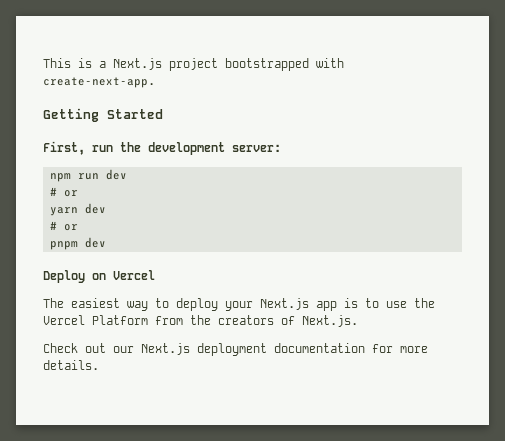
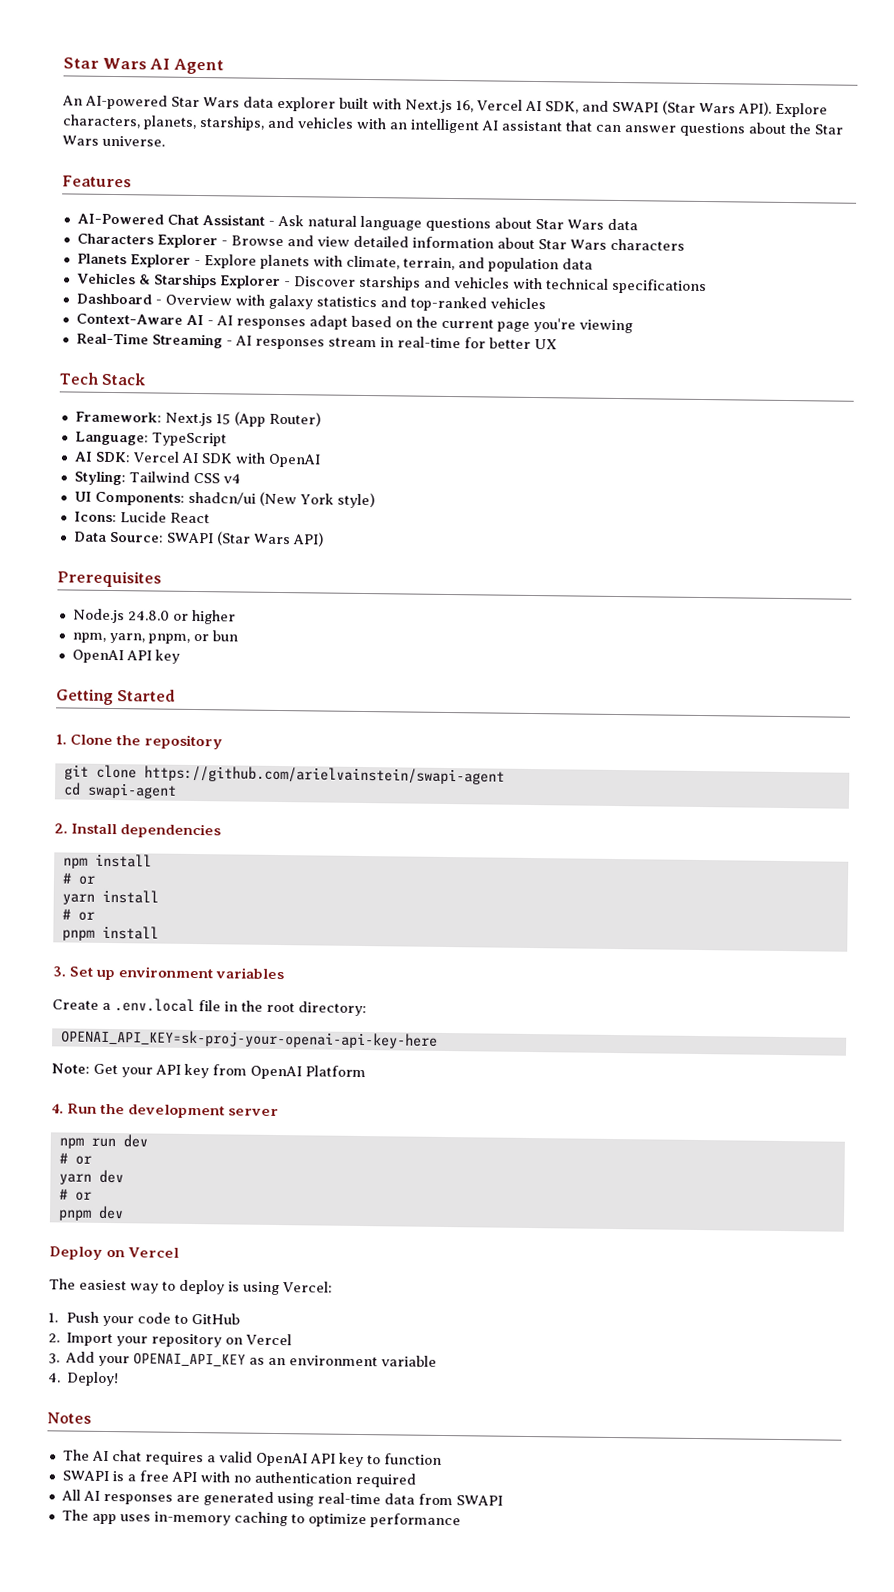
- This is a Next.js project bootstrapped with create-next-app.
+ Star Wars AI Agent
+ An AI-powered Star Wars data explorer built with Next.js 16, Vercel AI SDK, and SWAPI (Star Wars API). Explore characters, planets, starships, and vehicles with an intelligent AI assistant that can answer questions about the Star Wars universe.
+ Features
+ AI-Powered Chat Assistant - Ask natural language questions about Star Wars data
+ Characters Explorer - Browse and view detailed information about Star Wars characters
+ Planets Explorer - Explore planets with climate, terrain, and population data
+ Vehicles & Starships Explorer - Discover starships and vehicles with technical specifications
+ Dashboard - Overview with galaxy statistics and top-ranked vehicles
+ Context-Aware AI - AI responses adapt based on the current page you're viewing
+ Real-Time Streaming - AI responses stream in real-time for better UX
+ Tech Stack
+ Framework: Next.js 15 (App Router)
+ Language: TypeScript
+ AI SDK: Vercel AI SDK with OpenAI
+ Styling: Tailwind CSS v4
+ UI Components: shadcn/ui (New York style)
+ Icons: Lucide React
+ Data Source: SWAPI (Star Wars API)
+ Prerequisites
+ Node.js 24.8.0 or higher
+ npm, yarn, pnpm, or bun
+ OpenAI API key
  Getting Started
- First, run the development server:
+ 1. Clone the repository
+ git clone https://github.com/arielvainstein/swapi-agent
+ cd swapi-agent
+ 2. Install dependencies
+ npm install
+ # or
+ yarn install
+ # or
+ pnpm install
+ 3. Set up environment variables
+ Create a .env.local file in the root directory:
+ OPENAI_API_KEY=sk-proj-your-openai-api-key-here
+ Note: Get your API key from OpenAI Platform
+ 4. Run the development server
- The easiest way to deploy your Next.js app is to use the Vercel Platform from the creators of Next.js.
- Check out our Next.js deployment documentation for more details.
+ The easiest way to deploy is using Vercel:
+ 1. Push your code to GitHub
+ 2. Import your repository on Vercel
+ 3. Add your OPENAI_API_KEY as an environment variable
+ 4. Deploy!
+ Notes
+ The AI chat requires a valid OpenAI API key to function
+ SWAPI is a free API with no authentication required
+ All AI responses are generated using real-time data from SWAPI
+ The app uses in-memory caching to optimize performance

